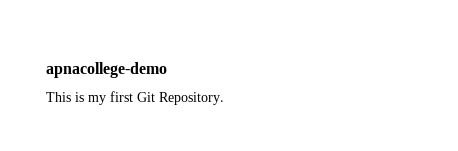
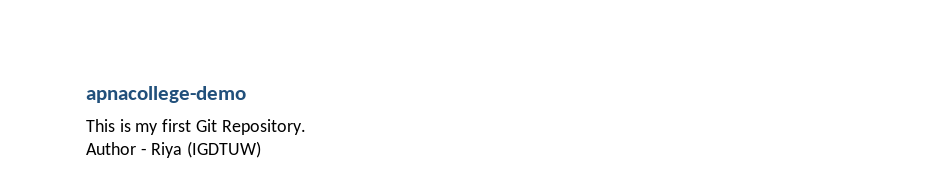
+ Author - Riya (IGDTUW)

